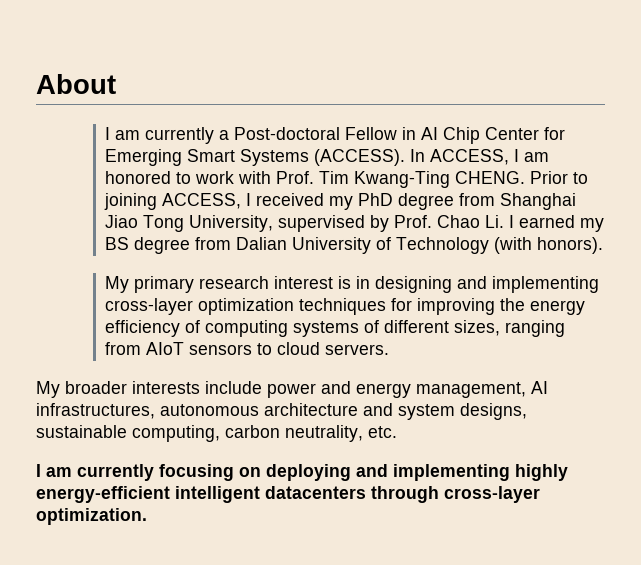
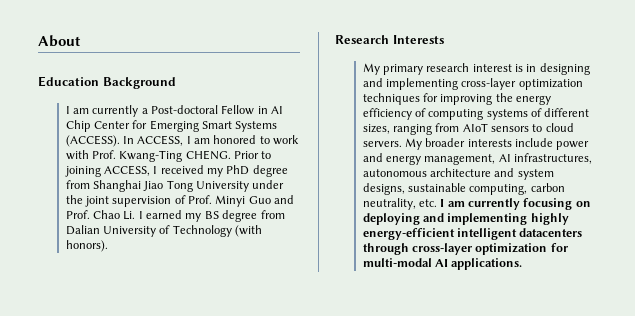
+ Education Background
- In ACCESS, I am honored to work with Prof. Tim Kwang-Ting CHENG.
+ In ACCESS, I am honored to work with Prof. Kwang-Ting CHENG.
- Prior to joining ACCESS, I received my PhD degree from Shanghai Jiao Tong University, supervised by Prof. Chao Li. I earned my BS degree from Dalian University of Technology (with honors).
+ Prior to joining ACCESS, I received my PhD degree from Shanghai Jiao Tong University under the joint supervision of Prof. Minyi Guo and Prof. Chao Li. I earned my BS degree from Dalian University of Technology (with honors).
+ Research Interests
- My primary research interest is in designing and implementing cross-layer optimization techniques for improving the energy efficiency of computing systems of different sizes, ranging from AIoT sensors to cloud servers.
- My broader interests include power and energy management, AI infrastructures, autonomous architecture and system designs, sustainable computing, carbon neutrality, etc.
- I am currently focusing on deploying and implementing highly energy-efficient intelligent datacenters through cross-layer optimization.
+ My primary research interest is in designing and implementing cross-layer optimization techniques for improving the energy efficiency of computing systems of different sizes, ranging from AIoT sensors to cloud servers. My broader interests include power and energy management, AI infrastructures, autonomous architecture and system designs, sustainable computing, carbon neutrality, etc. I am currently focusing on deploying and implementing highly energy-efficient intelligent datacenters through cross-layer optimization for multi-modal AI applications.

